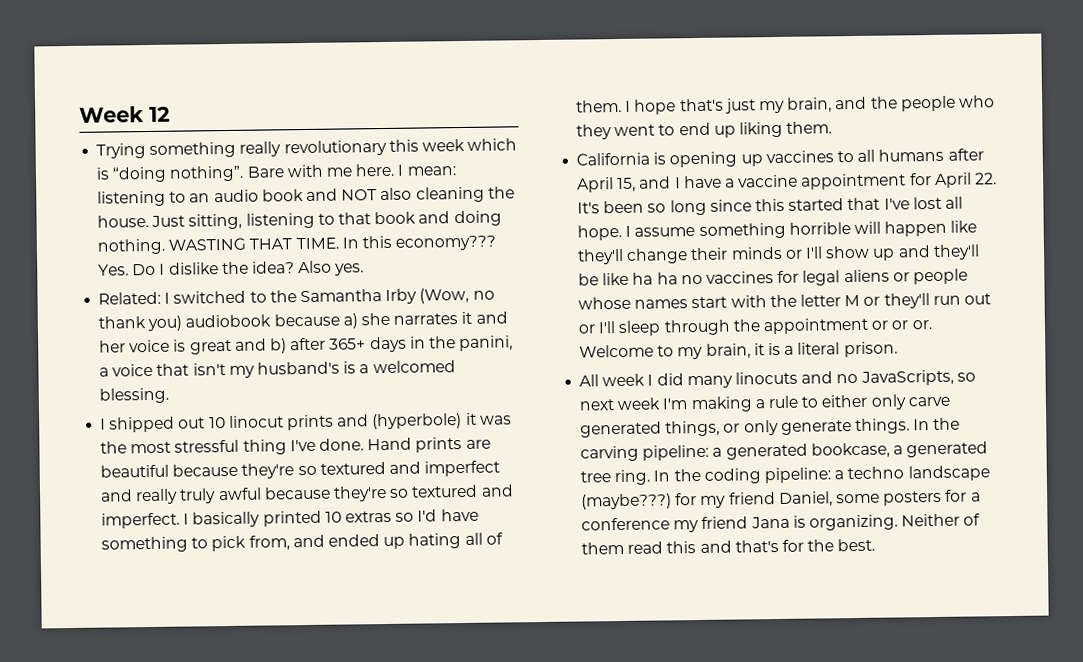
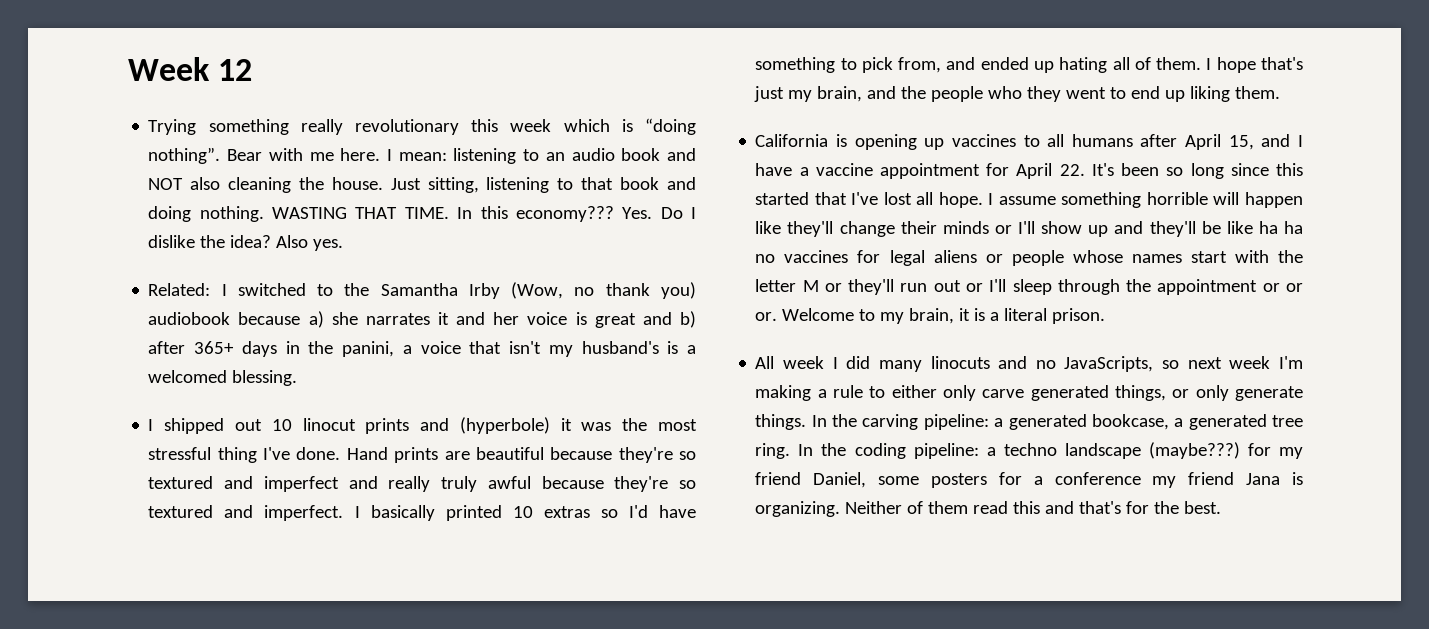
- Bare with me here.
+ Bear with me here.

